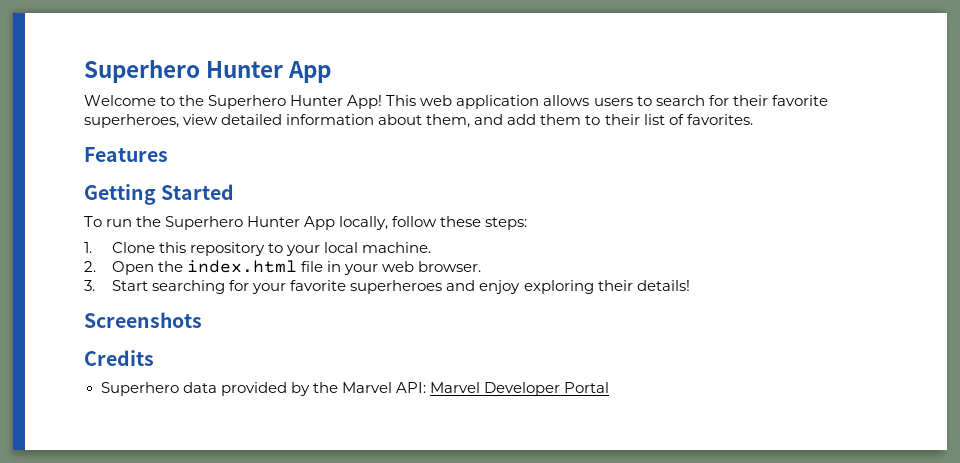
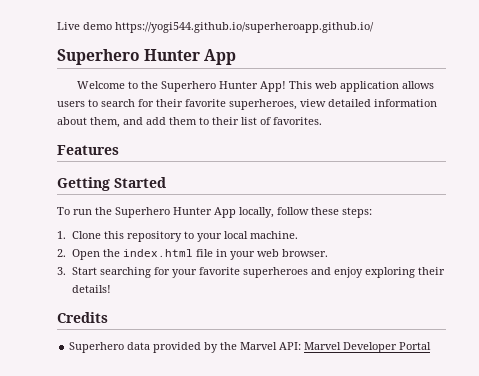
+ Live demo https://yogi544.github.io/superheroapp.github.io/
- Screenshots

